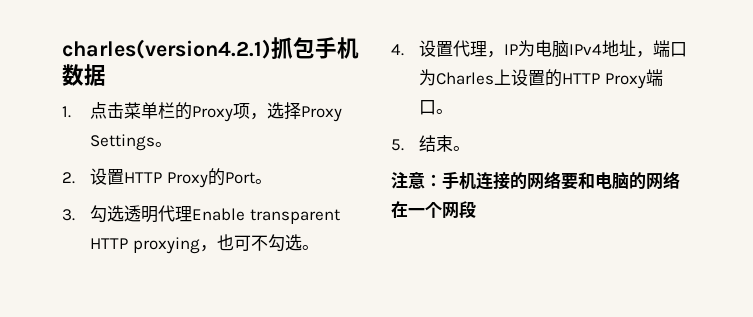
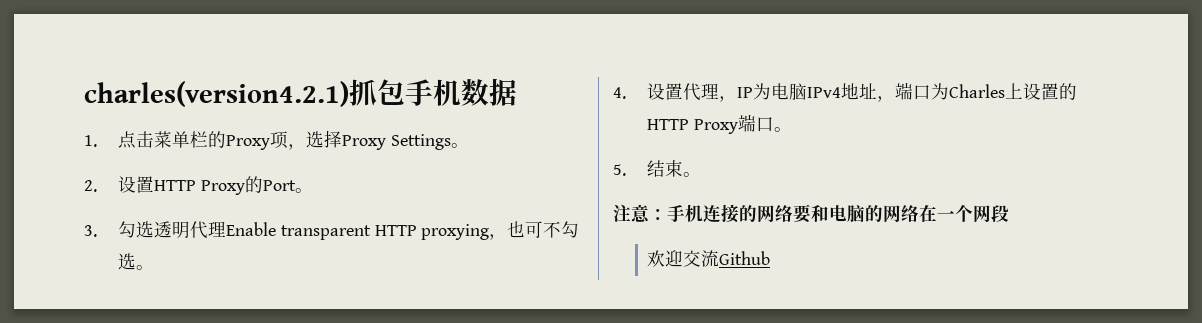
+ 欢迎交流Github

